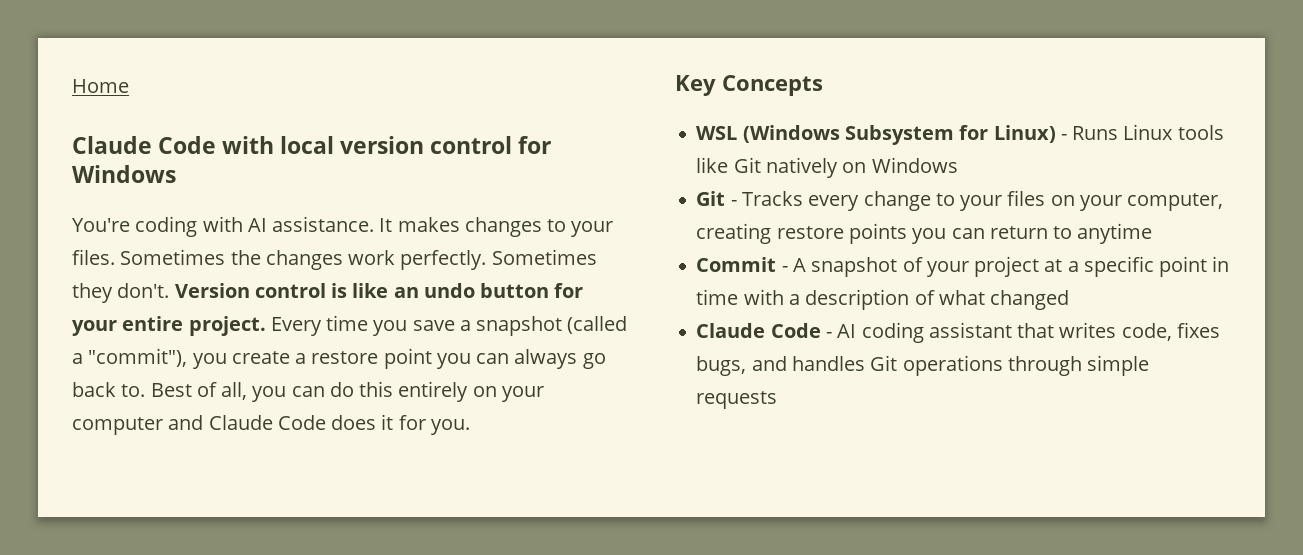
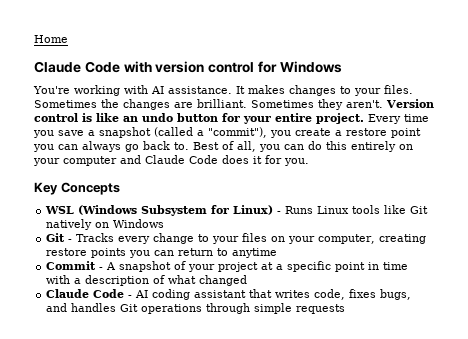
- Claude Code with local version control for Windows
+ Claude Code with version control for Windows
- You're coding with AI assistance.
+ You're working with AI assistance.
- Sometimes the changes work perfectly.
+ Sometimes the changes are brilliant.
- Sometimes they don't.
+ Sometimes they aren't.

